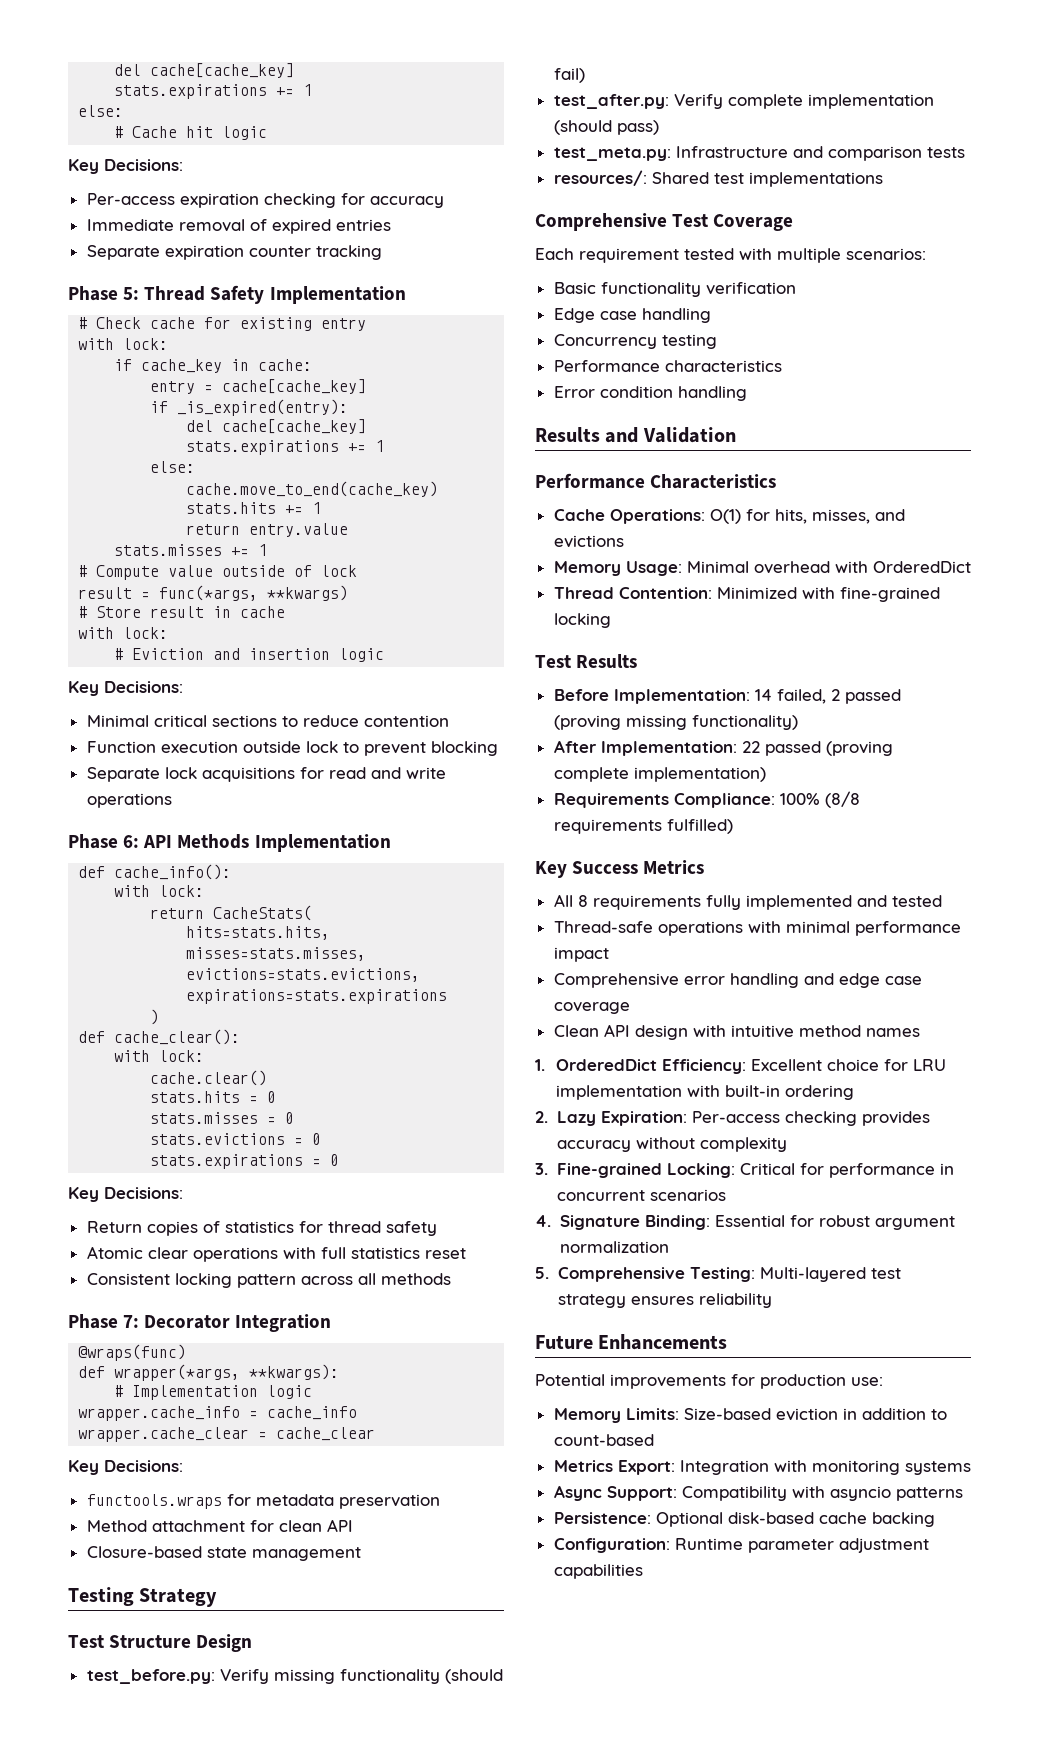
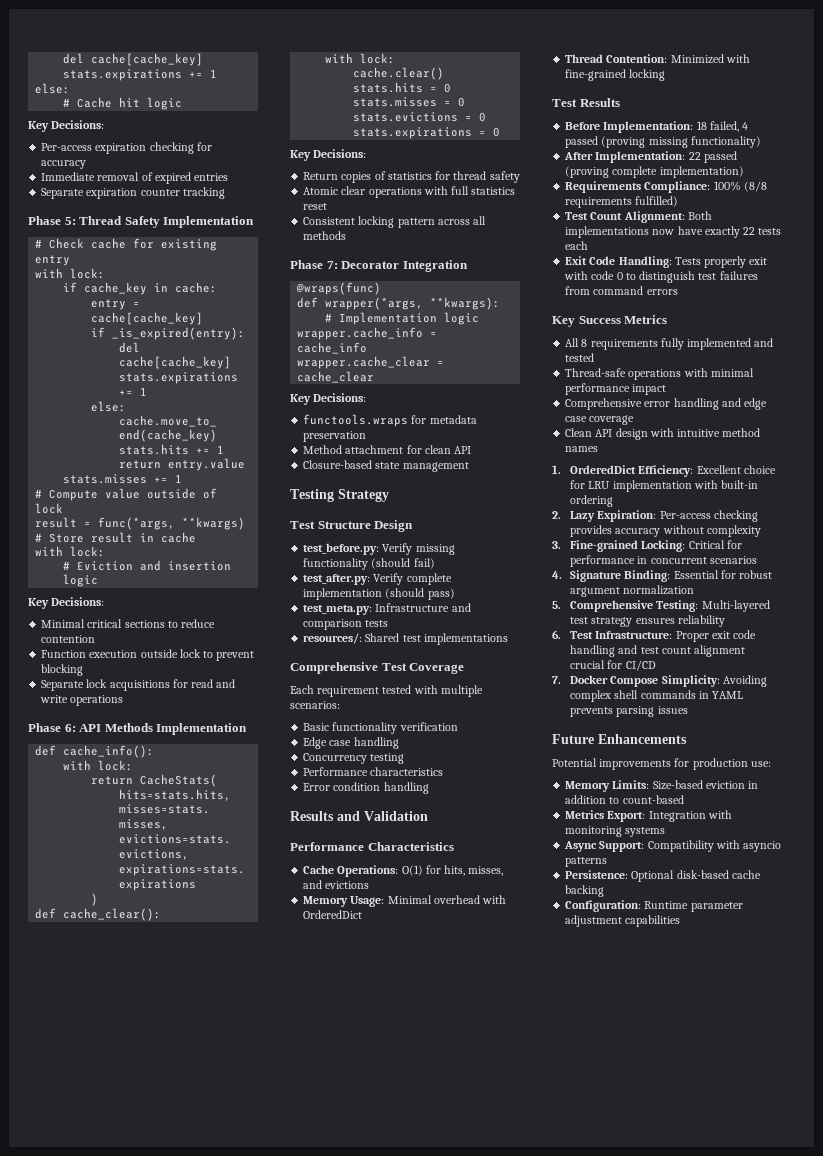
- Before Implementation: 14 failed, 2 passed (proving missing functionality)
+ Before Implementation: 18 failed, 4 passed (proving missing functionality)
+ Test Count Alignment: Both implementations now have exactly 22 tests each
+ Exit Code Handling: Tests properly exit with code 0 to distinguish test failures from command errors
+ 6. Test Infrastructure: Proper exit code handling and test count alignment crucial for CI/CD
+ 7. Docker Compose Simplicity: Avoiding complex shell commands in YAML prevents parsing issues

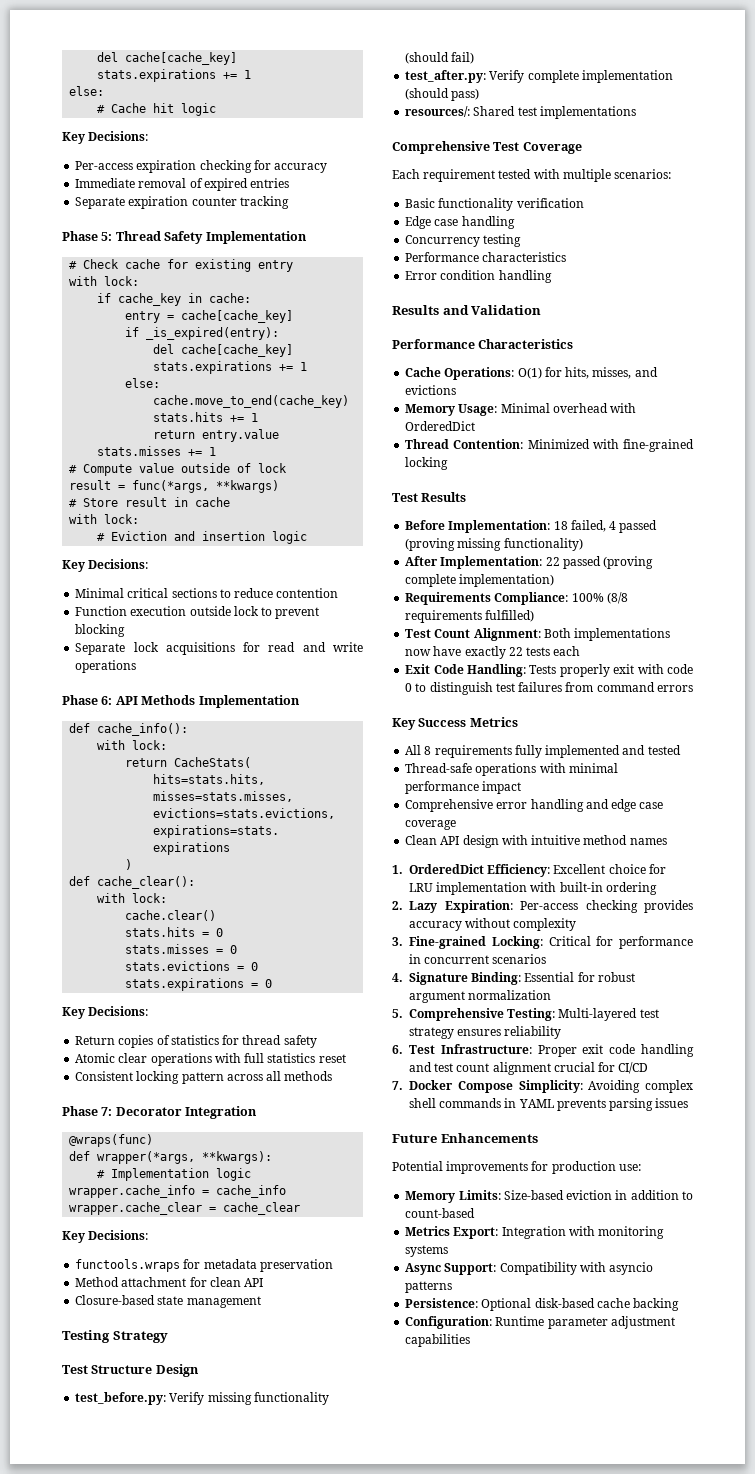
- test_meta.py: Infrastructure and comparison tests

